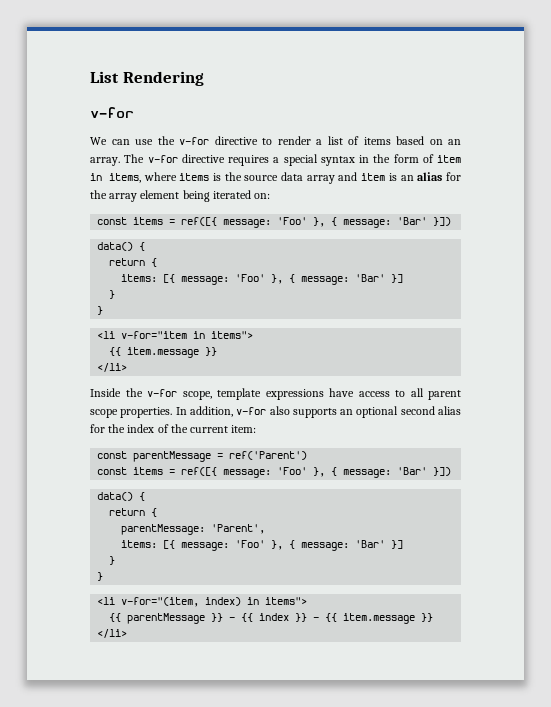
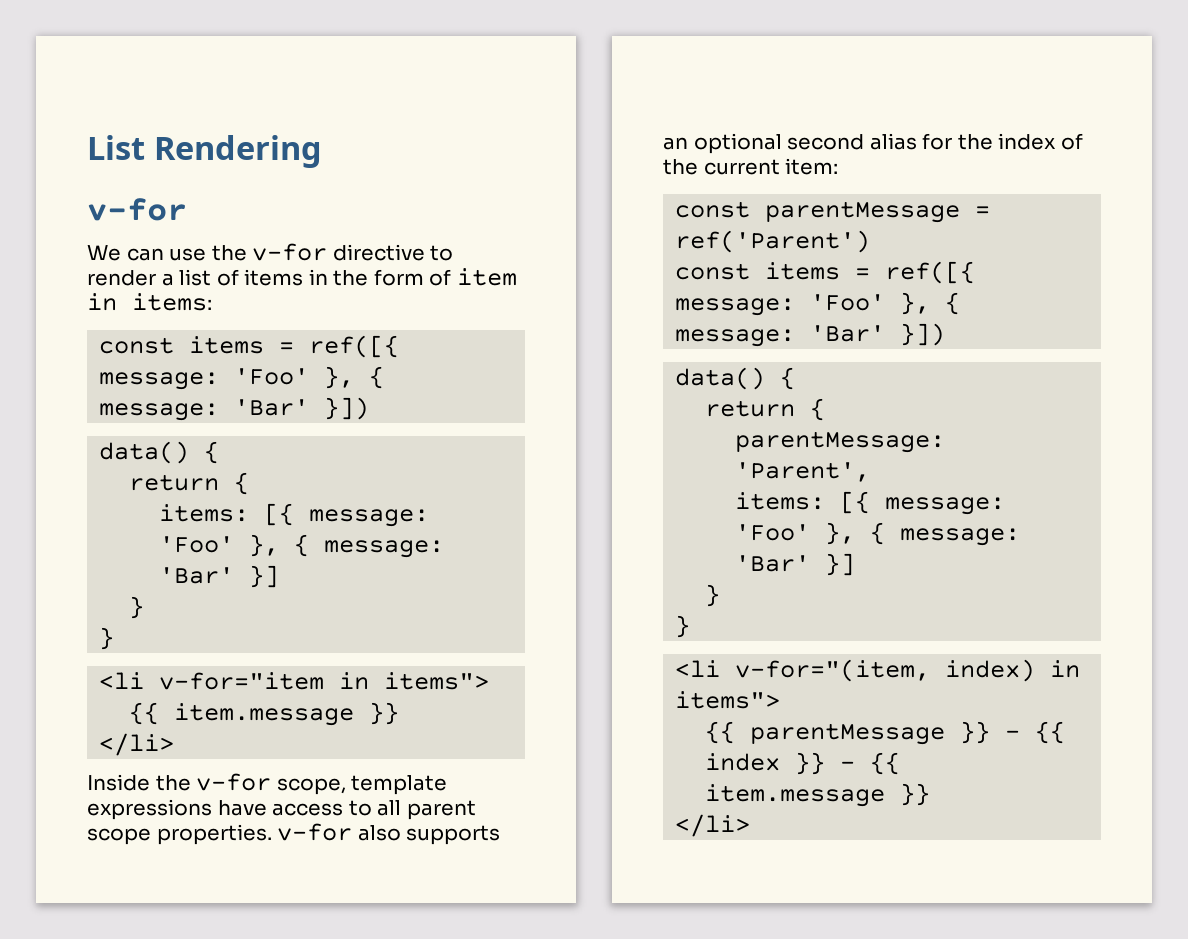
- We can use the v-for directive to render a list of items based on an array. The v-for directive requires a special syntax in the form of item in items, where items is the source data array and item is an alias for the array element being iterated on:
+ We can use the v-for directive to render a list of items in the form of item in items:
- Inside the v-for scope, template expressions have access to all parent scope properties. In addition, v-for also supports an optional second alias for the index of the current item:
+ Inside the v-for scope, template expressions have access to all parent scope properties. v-for also supports an optional second alias for the index of the current item:

